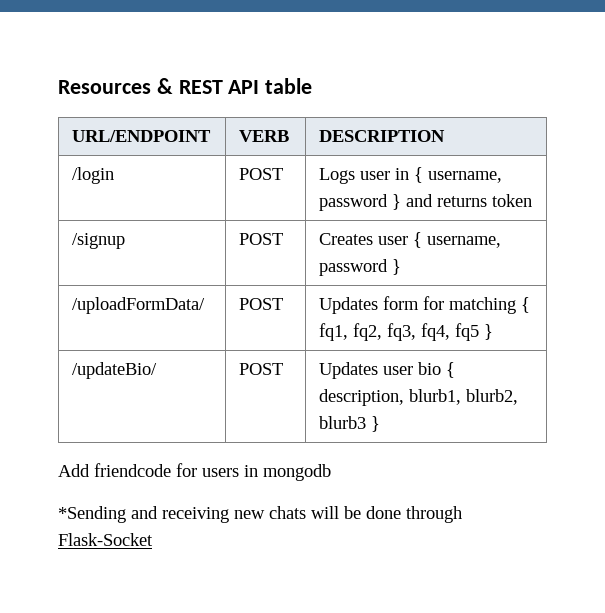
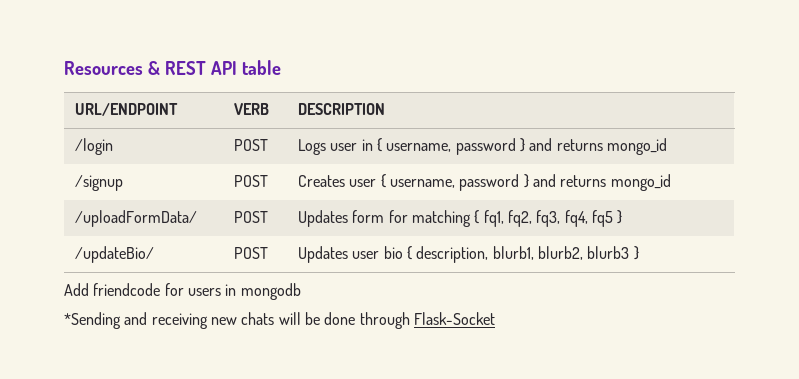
- /login | POST | Logs user in { username, password } and returns token
+ /login | POST | Logs user in { username, password } and returns mongo_id
- /signup | POST | Creates user { username, password }
+ /signup | POST | Creates user { username, password } and returns mongo_id

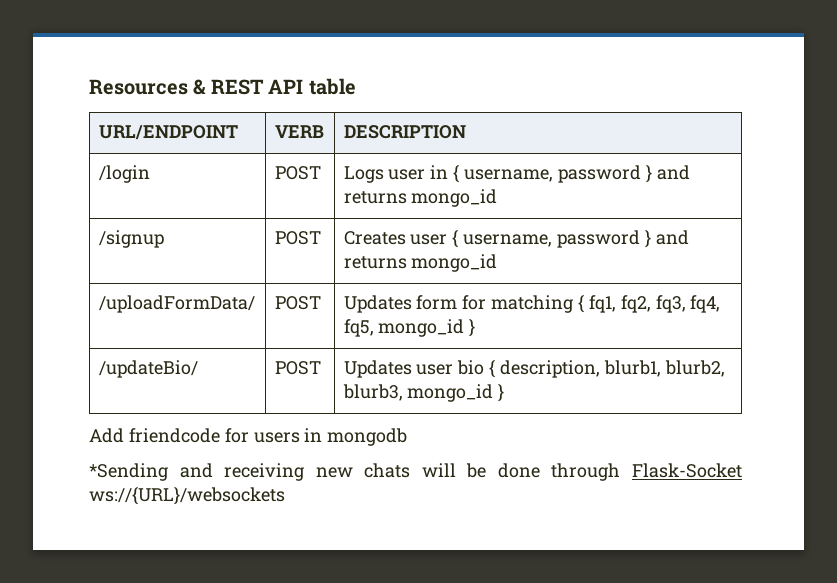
- /uploadFormData/ | POST | Updates form for matching { fq1, fq2, fq3, fq4, fq5 }
+ /uploadFormData/ | POST | Updates form for matching { fq1, fq2, fq3, fq4, fq5, mongo_id }
- /updateBio/ | POST | Updates user bio { description, blurb1, blurb2, blurb3 }
+ /updateBio/ | POST | Updates user bio { description, blurb1, blurb2, blurb3, mongo_id }
- *Sending and receiving new chats will be done through Flask-Socket
+ *Sending and receiving new chats will be done through Flask-Socket ws://{URL}/websockets

